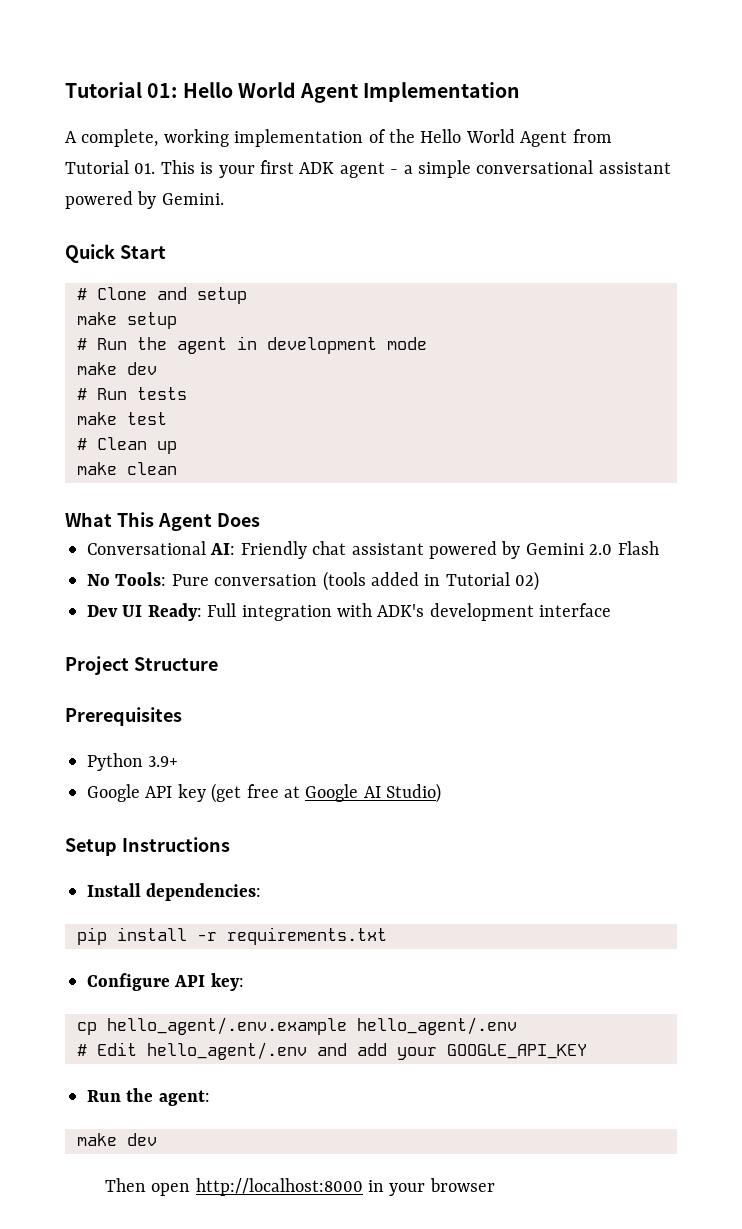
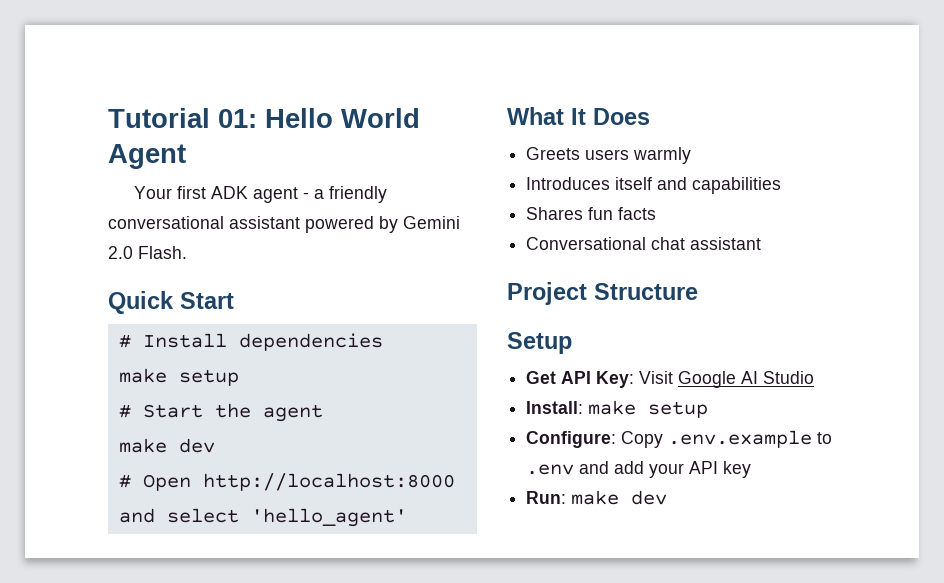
- Tutorial 01: Hello World Agent Implementation
- A complete, working implementation of the Hello World Agent from Tutorial 01. This is your first ADK agent - a simple conversational assistant powered by Gemini.
+ Tutorial 01: Hello World Agent
+ Your first ADK agent - a friendly conversational assistant powered by Gemini 2.0 Flash.
- # Clone and setup
+ # Install dependencies
- # Run the agent in development mode
+ # Start the agent
- # Run tests
- make test
- # Clean up
- make clean
+ # Open http://localhost:8000 and select 'hello_agent'
- What This Agent Does
+ What It Does
+ Greets users warmly
+ Introduces itself and capabilities
+ Shares fun facts
- Conversational AI: Friendly chat assistant powered by Gemini 2.0 Flash
- No Tools: Pure conversation (tools added in Tutorial 02)
- Dev UI Ready: Full integration with ADK's development interface
+ Conversational chat assistant
  Project Structure
- Prerequisites
- Python 3.9+
- Google API key (get free at Google AI Studio)
- Setup Instructions
- Install dependencies:
- pip install -r requirements.txt
- Configure API key:
- cp hello_agent/.env.example hello_agent/.env
- # Edit hello_agent/.env and add your GOOGLE_API_KEY
- Run the agent:
- make dev
- Then open http://localhost:8000 in your browser
+ Setup
+ Get API Key: Visit Google AI Studio
+ Install: make setup
+ Configure: Copy .env.example to .env and add your API key
+ Run: make dev

